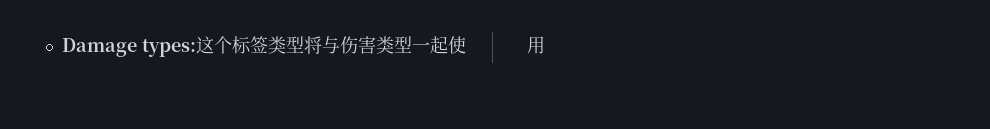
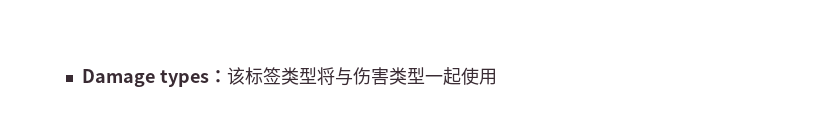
- Damage types:这个标签类型将与伤害类型一起使用
+ Damage types：该标签类型将与伤害类型一起使用

